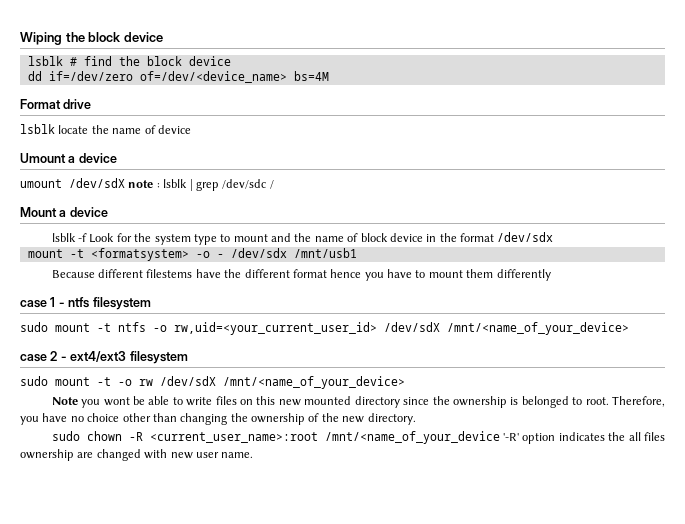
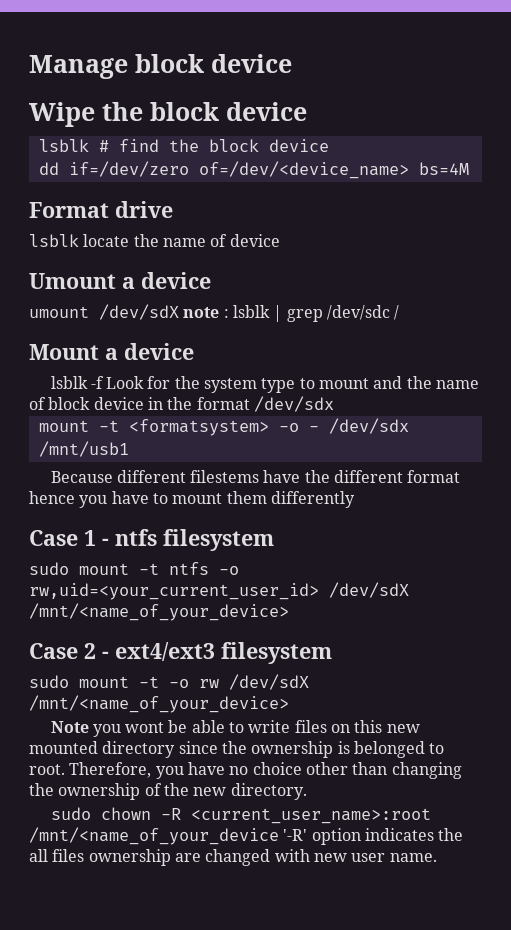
- Wiping the block device
+ Manage block device
+ Wipe the block device
- case 1 - ntfs filesystem
+ Case 1 - ntfs filesystem
- case 2 - ext4/ext3 filesystem
+ Case 2 - ext4/ext3 filesystem

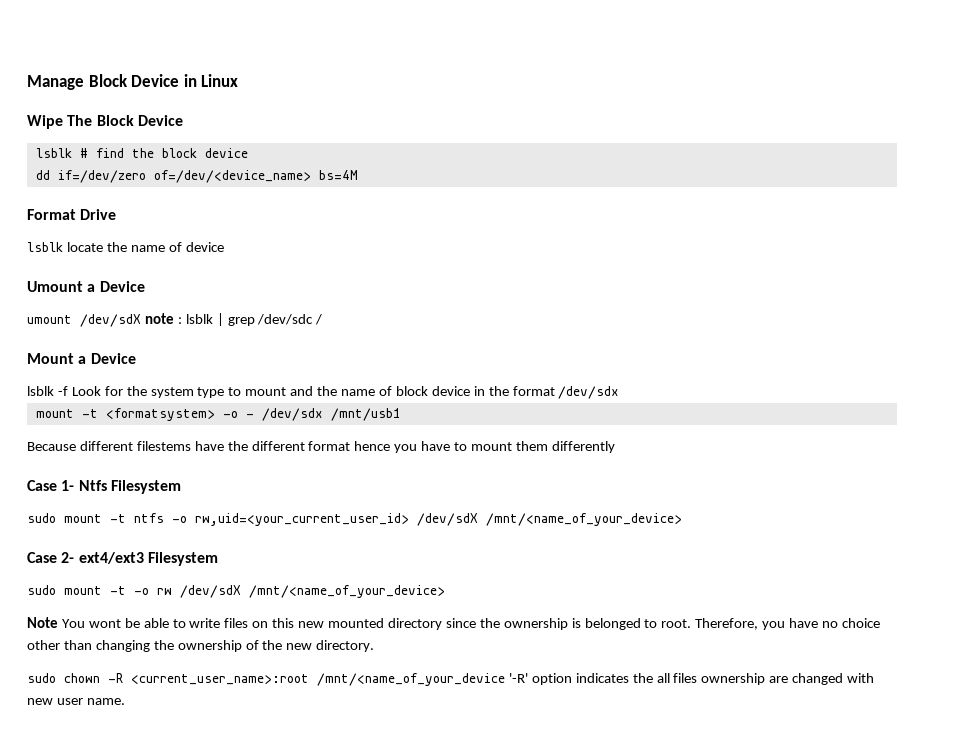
- Manage block device
- Wipe the block device
+ Manage Block Device in Linux
+ Wipe The Block Device
- Format drive
+ Format Drive
- Umount a device
+ Umount a Device
- Mount a device
+ Mount a Device
- Case 1 - ntfs filesystem
+ Case 1- Ntfs Filesystem
- Case 2 - ext4/ext3 filesystem
+ Case 2- ext4/ext3 Filesystem
- Note you wont be able to write files on this new mounted directory since the ownership is belonged to root.
+ Note You wont be able to write files on this new mounted directory since the ownership is belonged to root.

